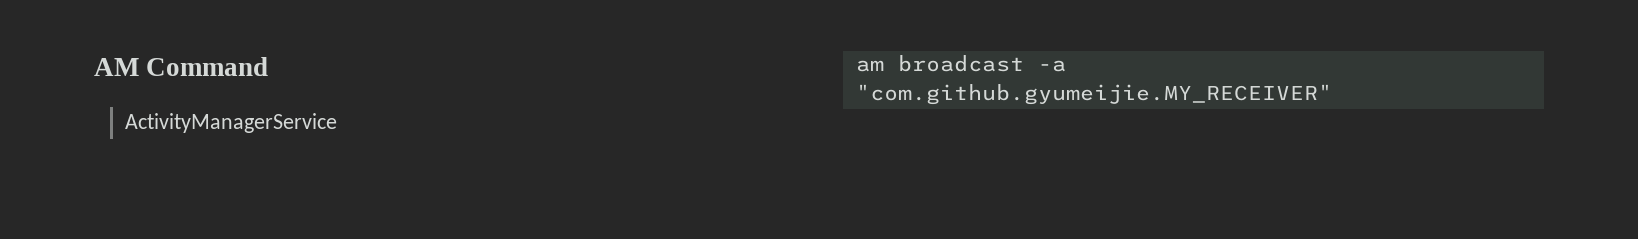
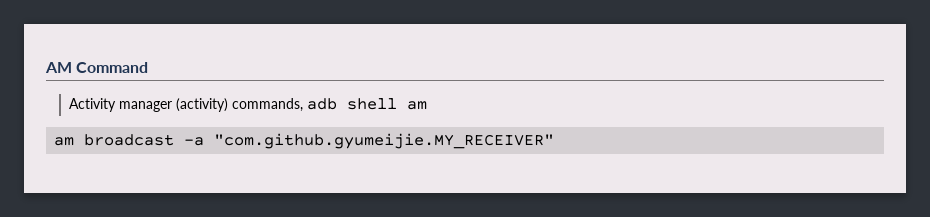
- ActivityManagerService
+ Activity manager (activity) commands, adb shell am

